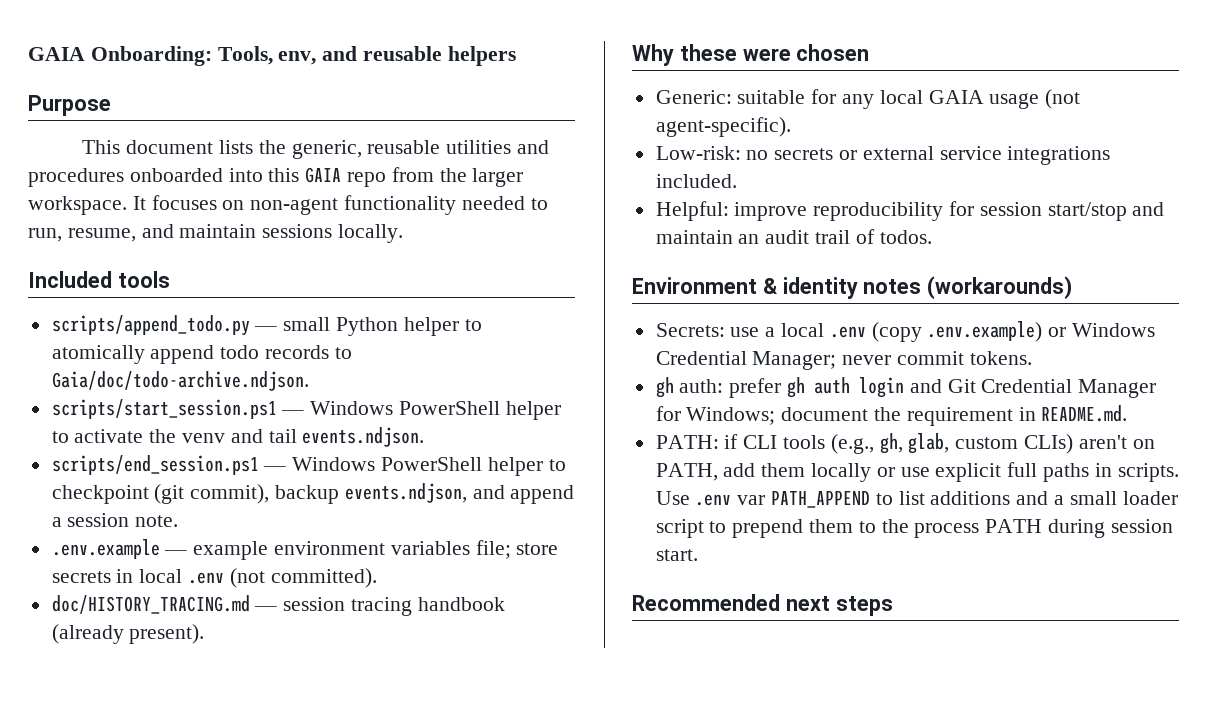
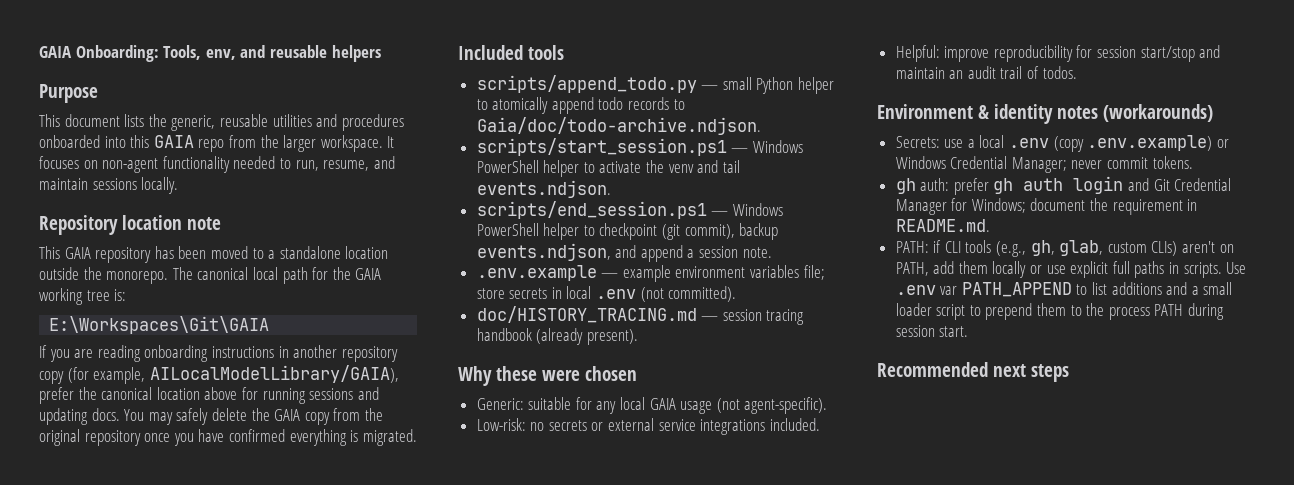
+ Repository location note
+ This GAIA repository has been moved to a standalone location outside the monorepo. The canonical local path for the GAIA working tree is:
+ E:\Workspaces\Git\GAIA
+ If you are reading onboarding instructions in another repository copy (for example, AILocalModelLibrary/GAIA), prefer the canonical location above for running sessions and updating docs. You may safely delete the GAIA copy from the original repository once you have confirmed everything is migrated.

